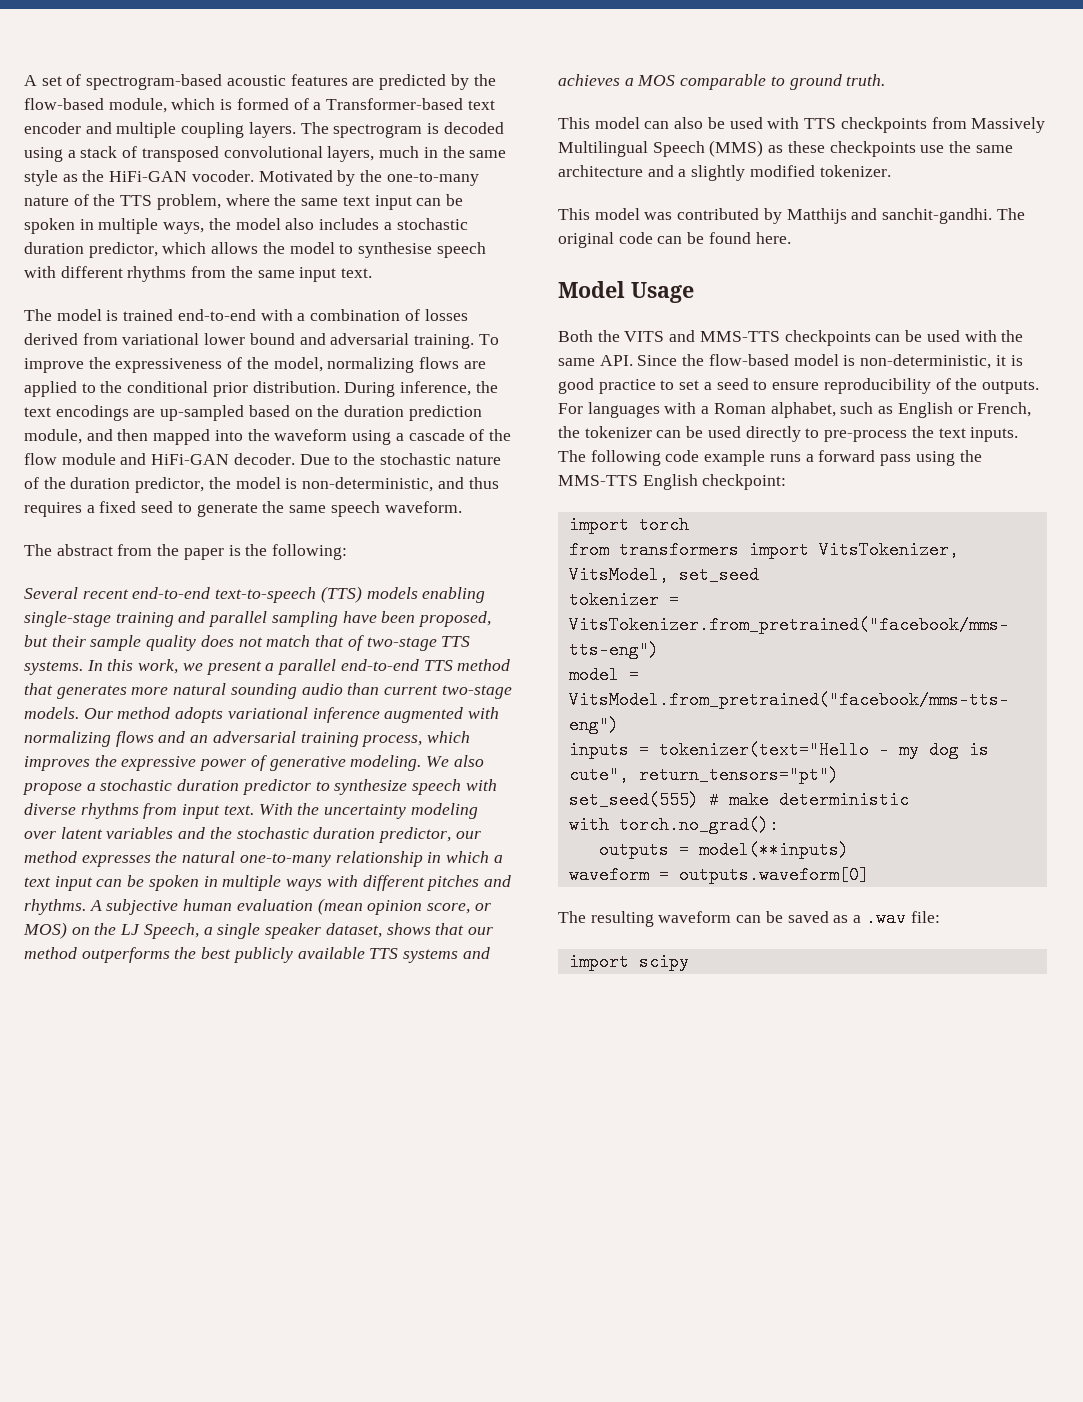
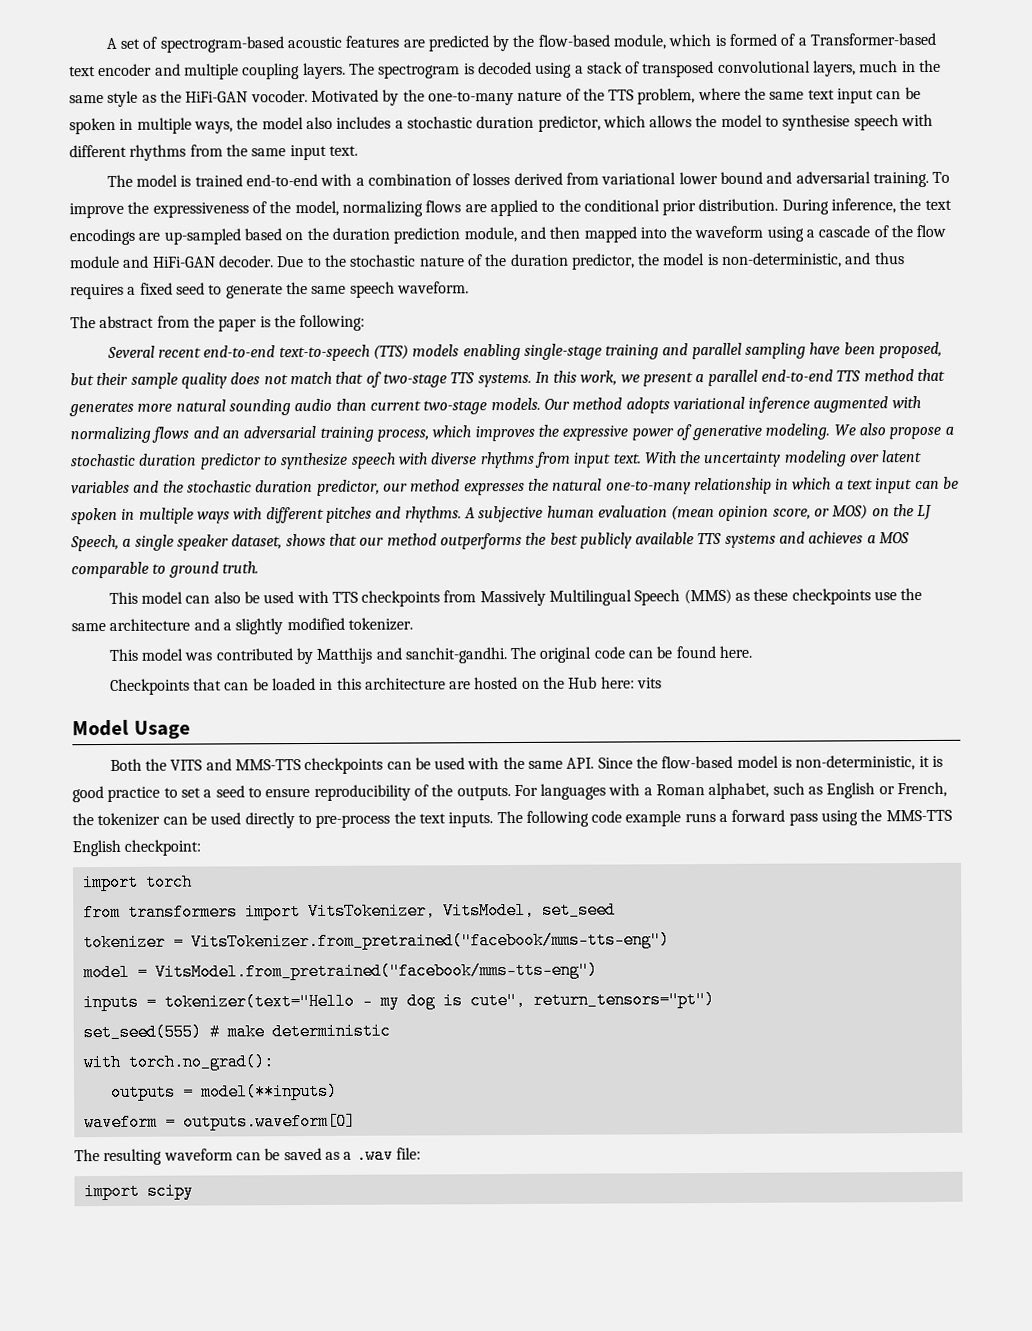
+ Checkpoints that can be loaded in this architecture are hosted on the Hub here: vits

